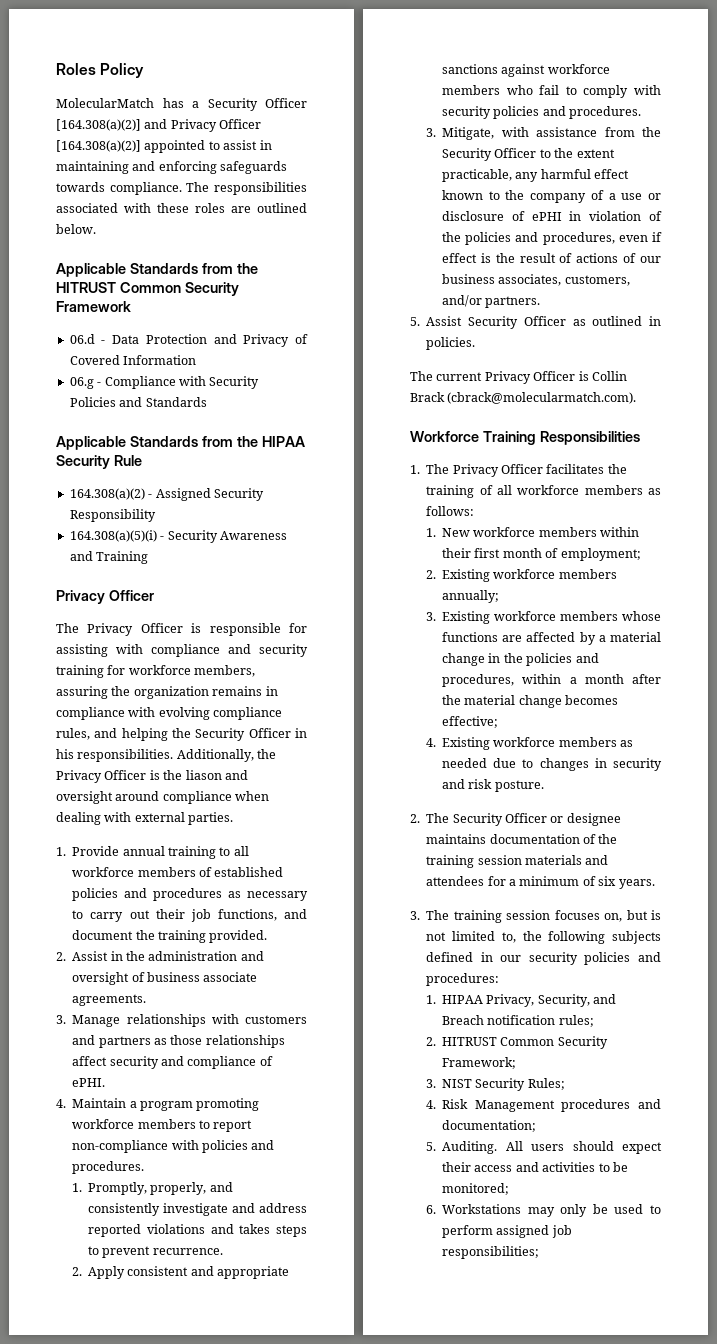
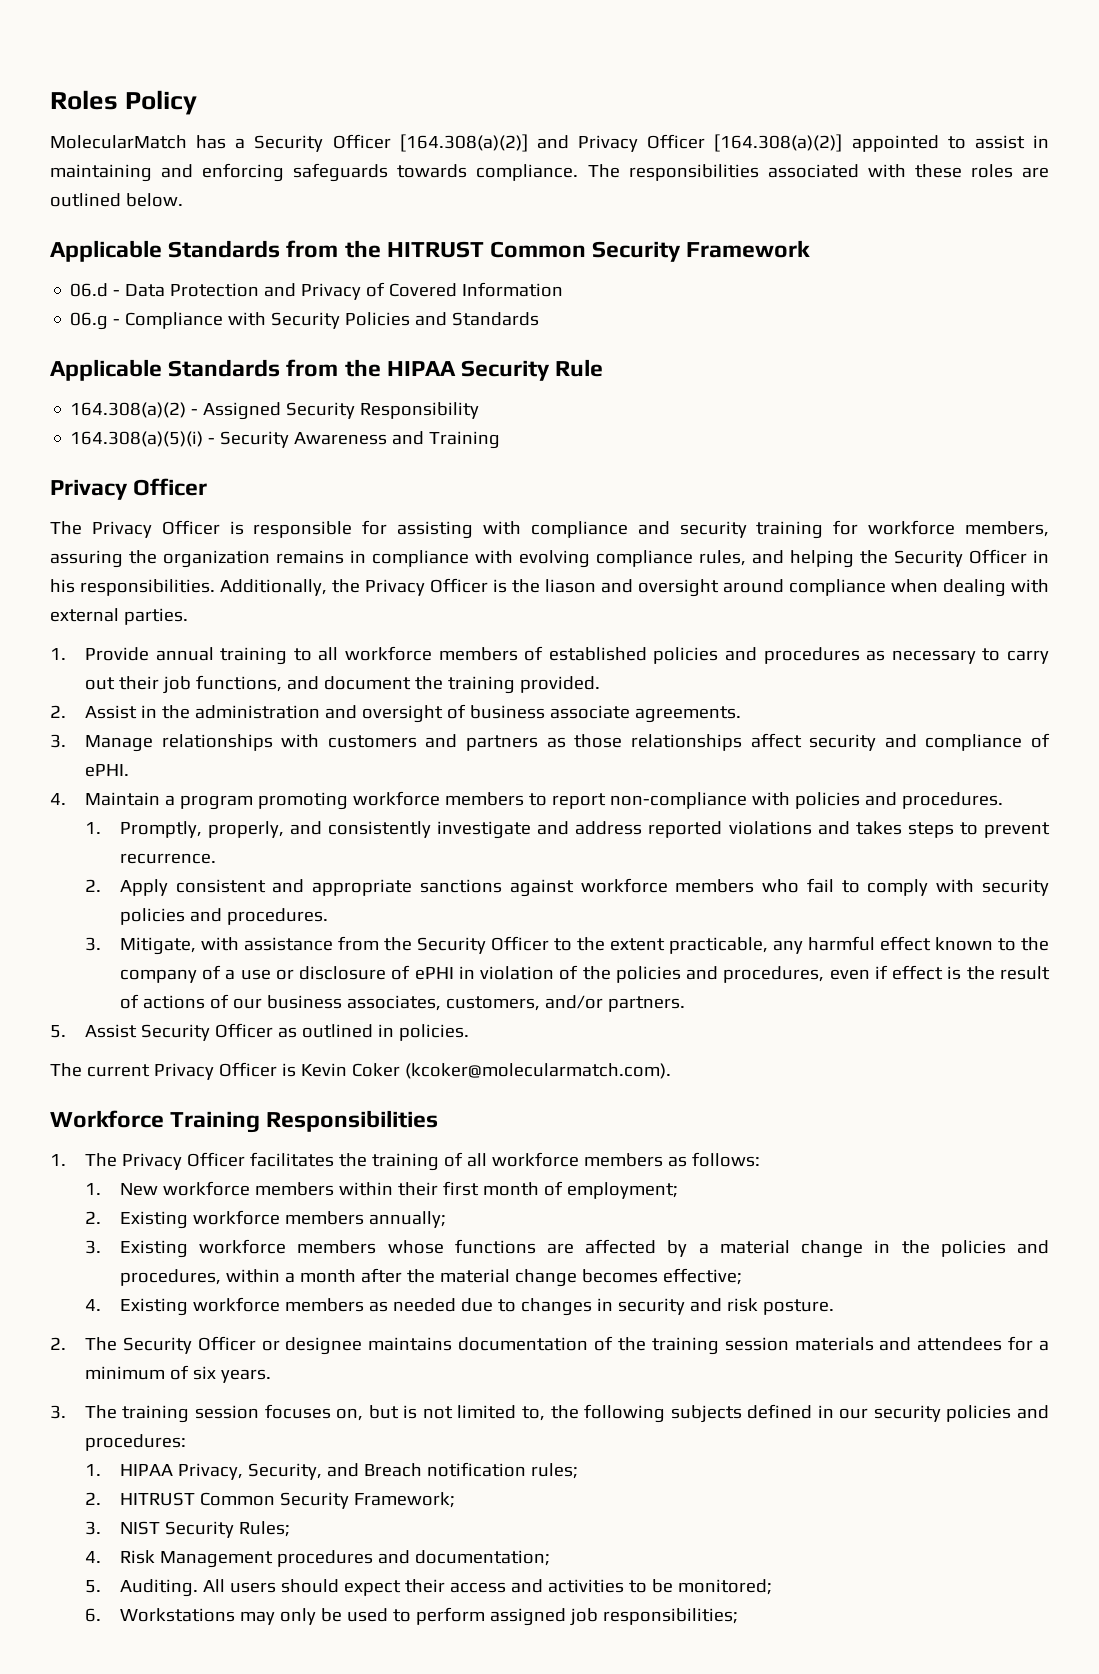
- The current Privacy Officer is Collin Brack (cbrack@molecularmatch.com).
+ The current Privacy Officer is Kevin Coker (kcoker@molecularmatch.com).

